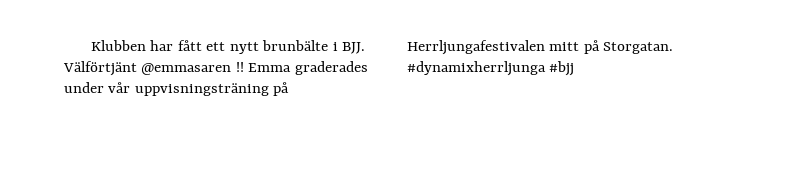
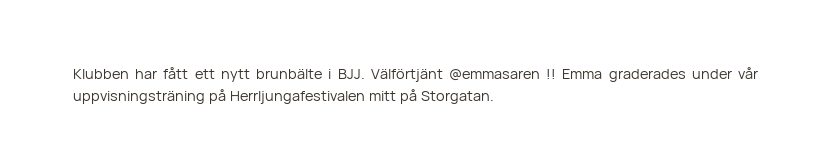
- #dynamixherrljunga #bjj

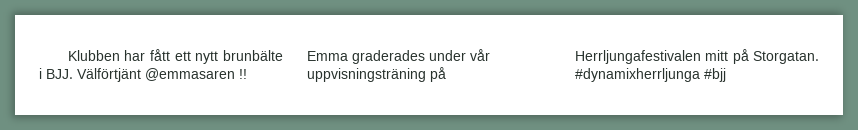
+ #dynamixherrljunga #bjj

